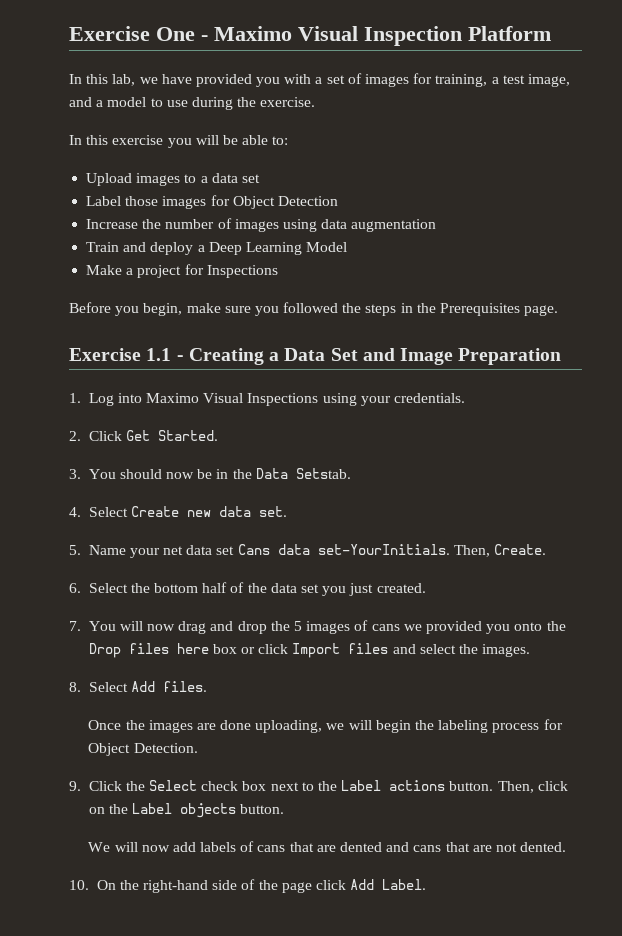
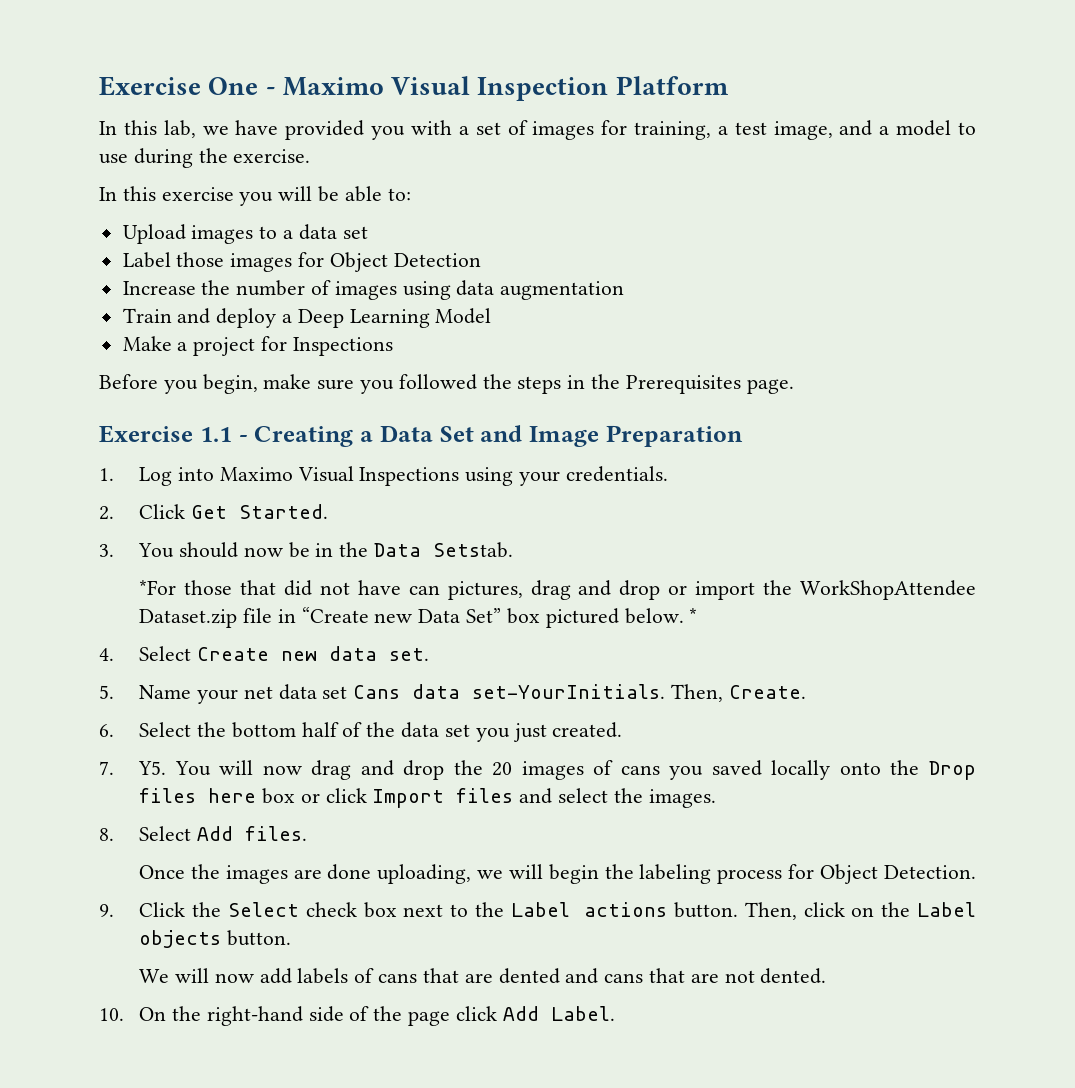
+ *For those that did not have can pictures, drag and drop or import the WorkShopAttendee Dataset.zip file in “Create new Data Set” box pictured below. *
- 7. You will now drag and drop the 5 images of cans we provided you onto the Drop files here box or click Import files and select the images.
+ 7. Y5. You will now drag and drop the 20 images of cans you saved locally onto the Drop files here box or click Import files and select the images.

